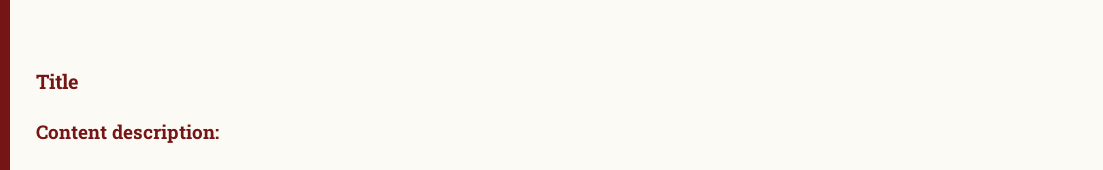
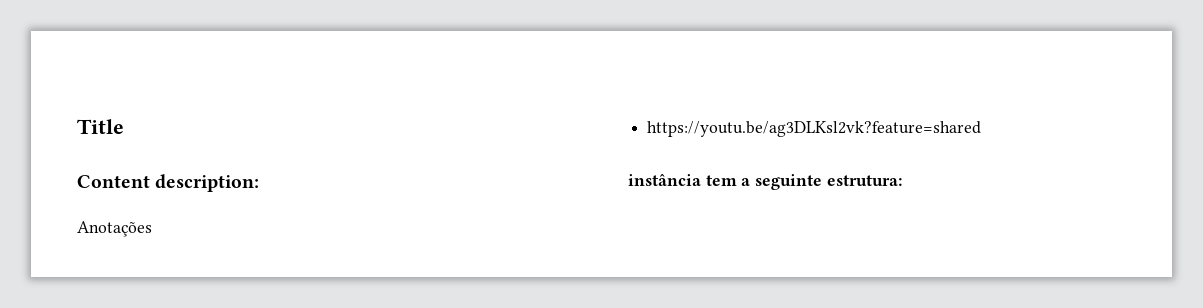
+ Anotações
+ https://youtu.be/ag3DLKsl2vk?feature=shared
+ instância tem a seguinte estrutura:

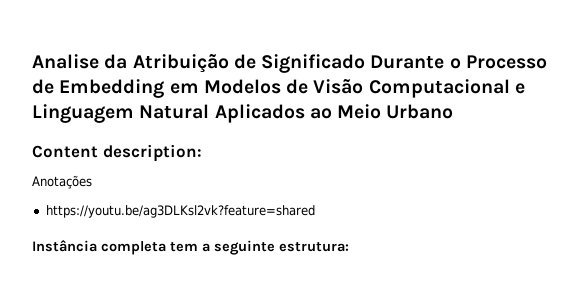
- Title
+ Analise da Atribuição de Significado Durante o Processo de Embedding em Modelos de Visão Computacional e Linguagem Natural Aplicados ao Meio Urbano
- instância tem a seguinte estrutura:
+ Instância completa tem a seguinte estrutura:

